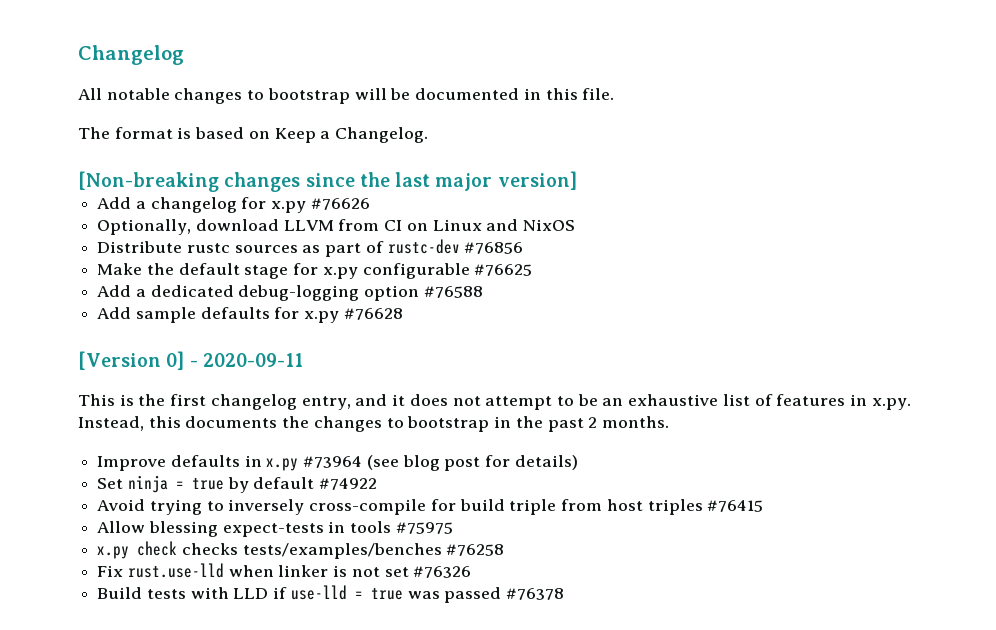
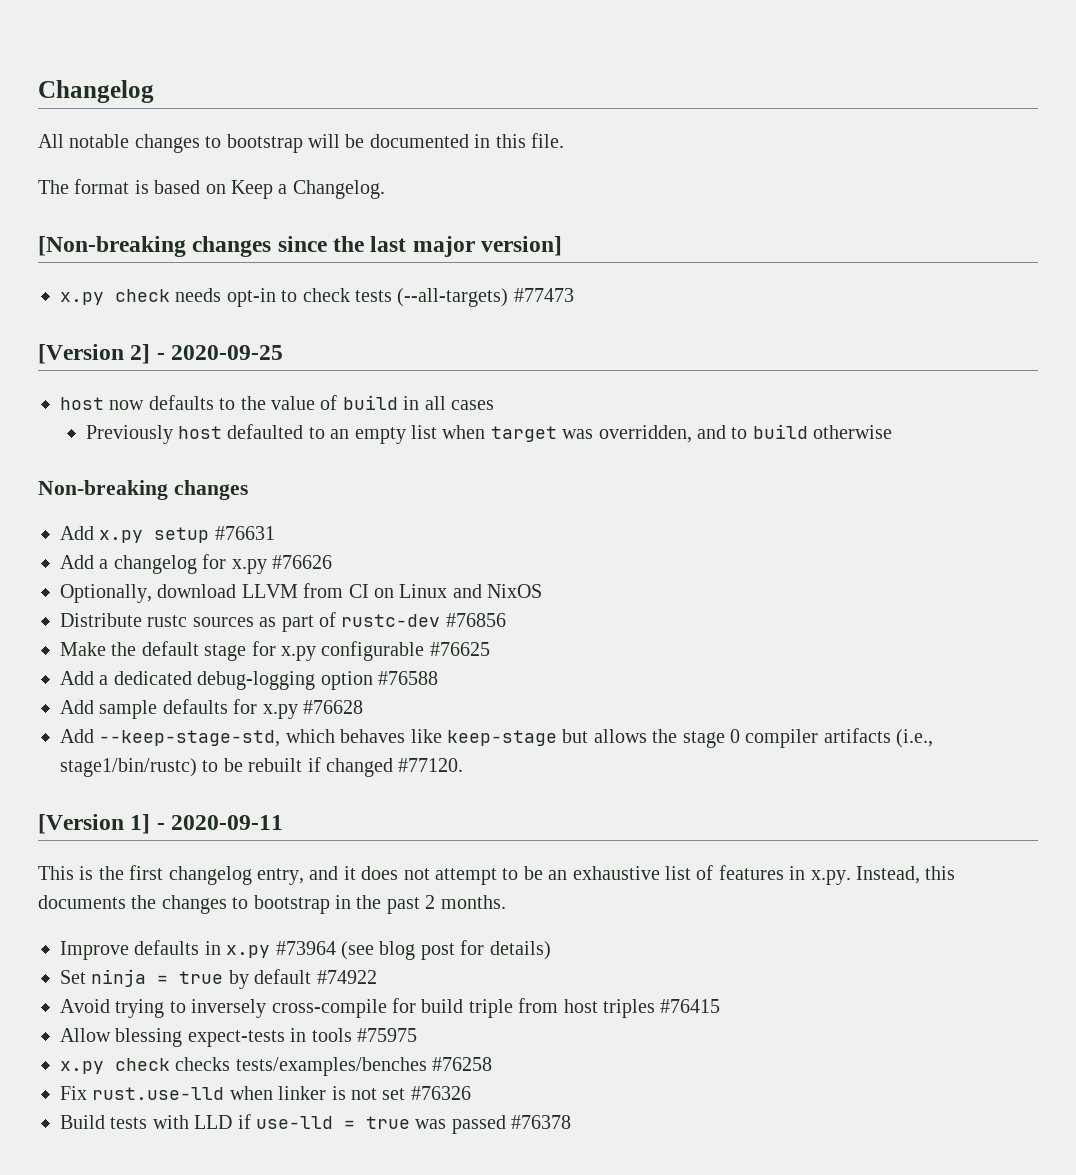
+ x.py check needs opt-in to check tests (--all-targets) #77473
+ [Version 2] - 2020-09-25
+ host now defaults to the value of build in all cases
+ Previously host defaulted to an empty list when target was overridden, and to build otherwise
+ Non-breaking changes
+ Add x.py setup #76631
- [Version 0] - 2020-09-11
+ Add --keep-stage-std, which behaves like keep-stage but allows the stage 0 compiler artifacts (i.e., stage1/bin/rustc) to be rebuilt if changed #77120.
+ [Version 1] - 2020-09-11

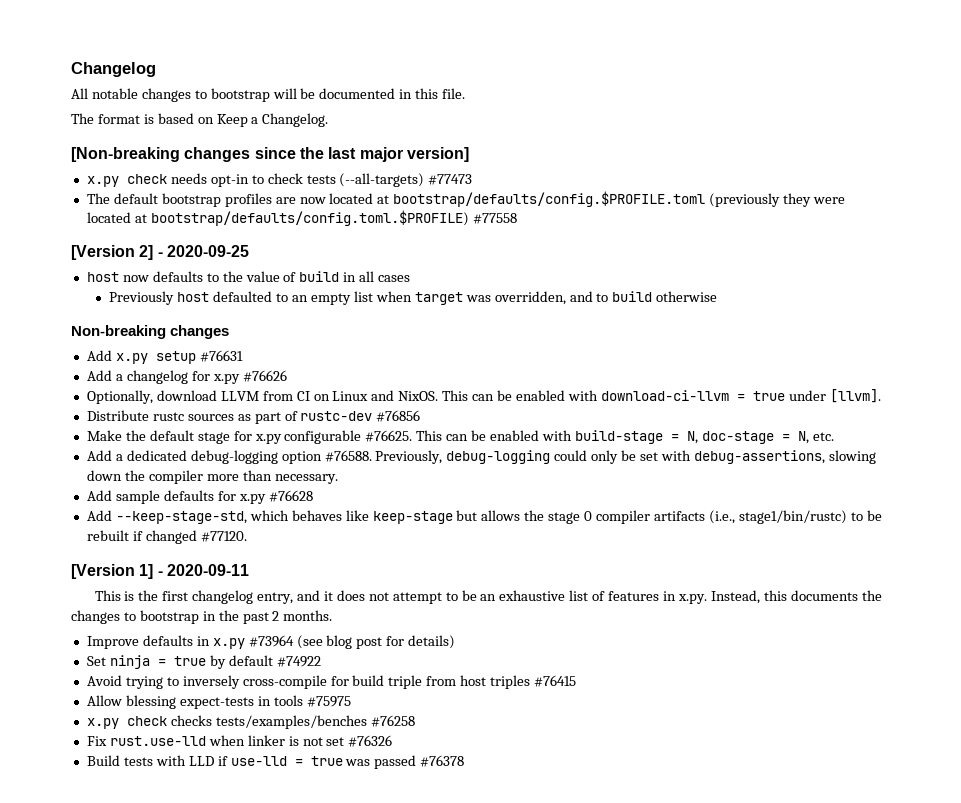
+ The default bootstrap profiles are now located at bootstrap/defaults/config.$PROFILE.toml (previously they were located at bootstrap/defaults/config.toml.$PROFILE) #77558
- Optionally, download LLVM from CI on Linux and NixOS
+ Optionally, download LLVM from CI on Linux and NixOS. This can be enabled with download-ci-llvm = true under [llvm].
- Make the default stage for x.py configurable #76625
+ Make the default stage for x.py configurable #76625. This can be enabled with build-stage = N, doc-stage = N, etc.
- Add a dedicated debug-logging option #76588
+ Add a dedicated debug-logging option #76588. Previously, debug-logging could only be set with debug-assertions, slowing down the compiler more than necessary.

